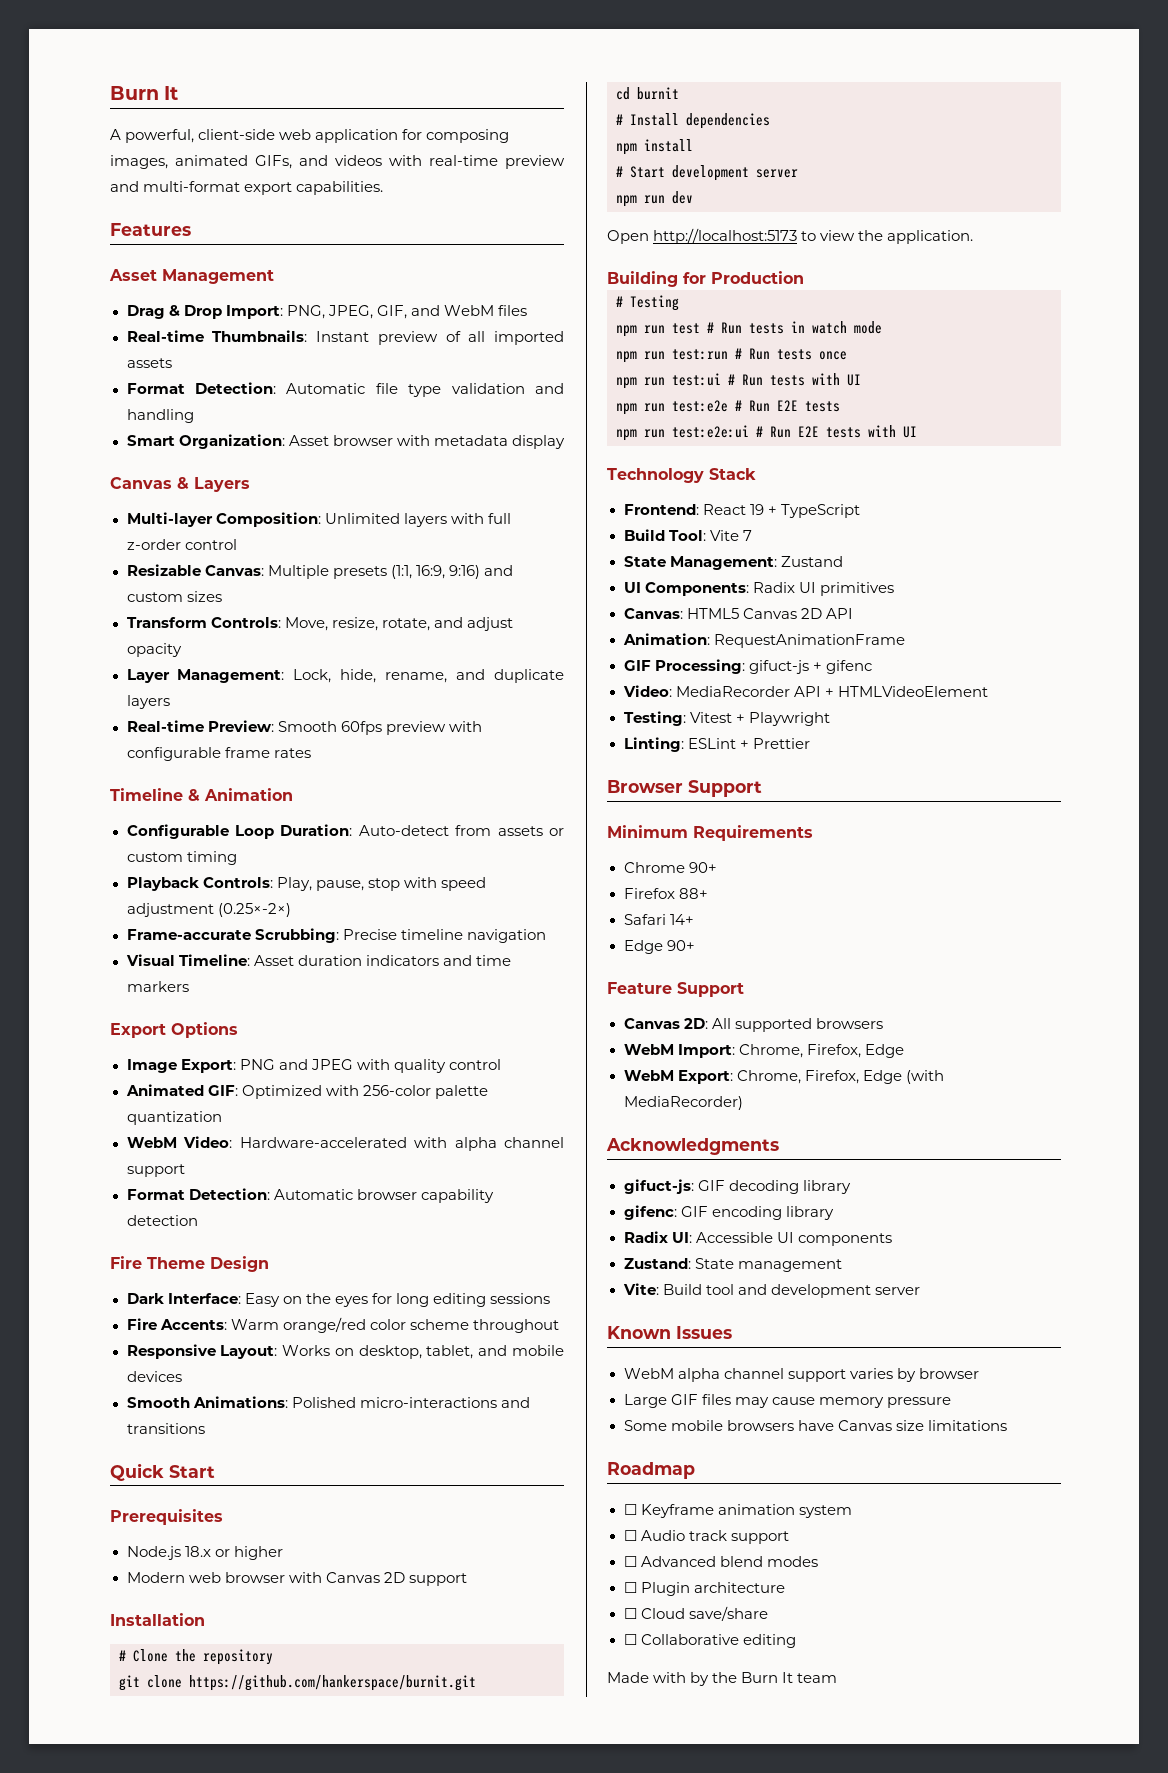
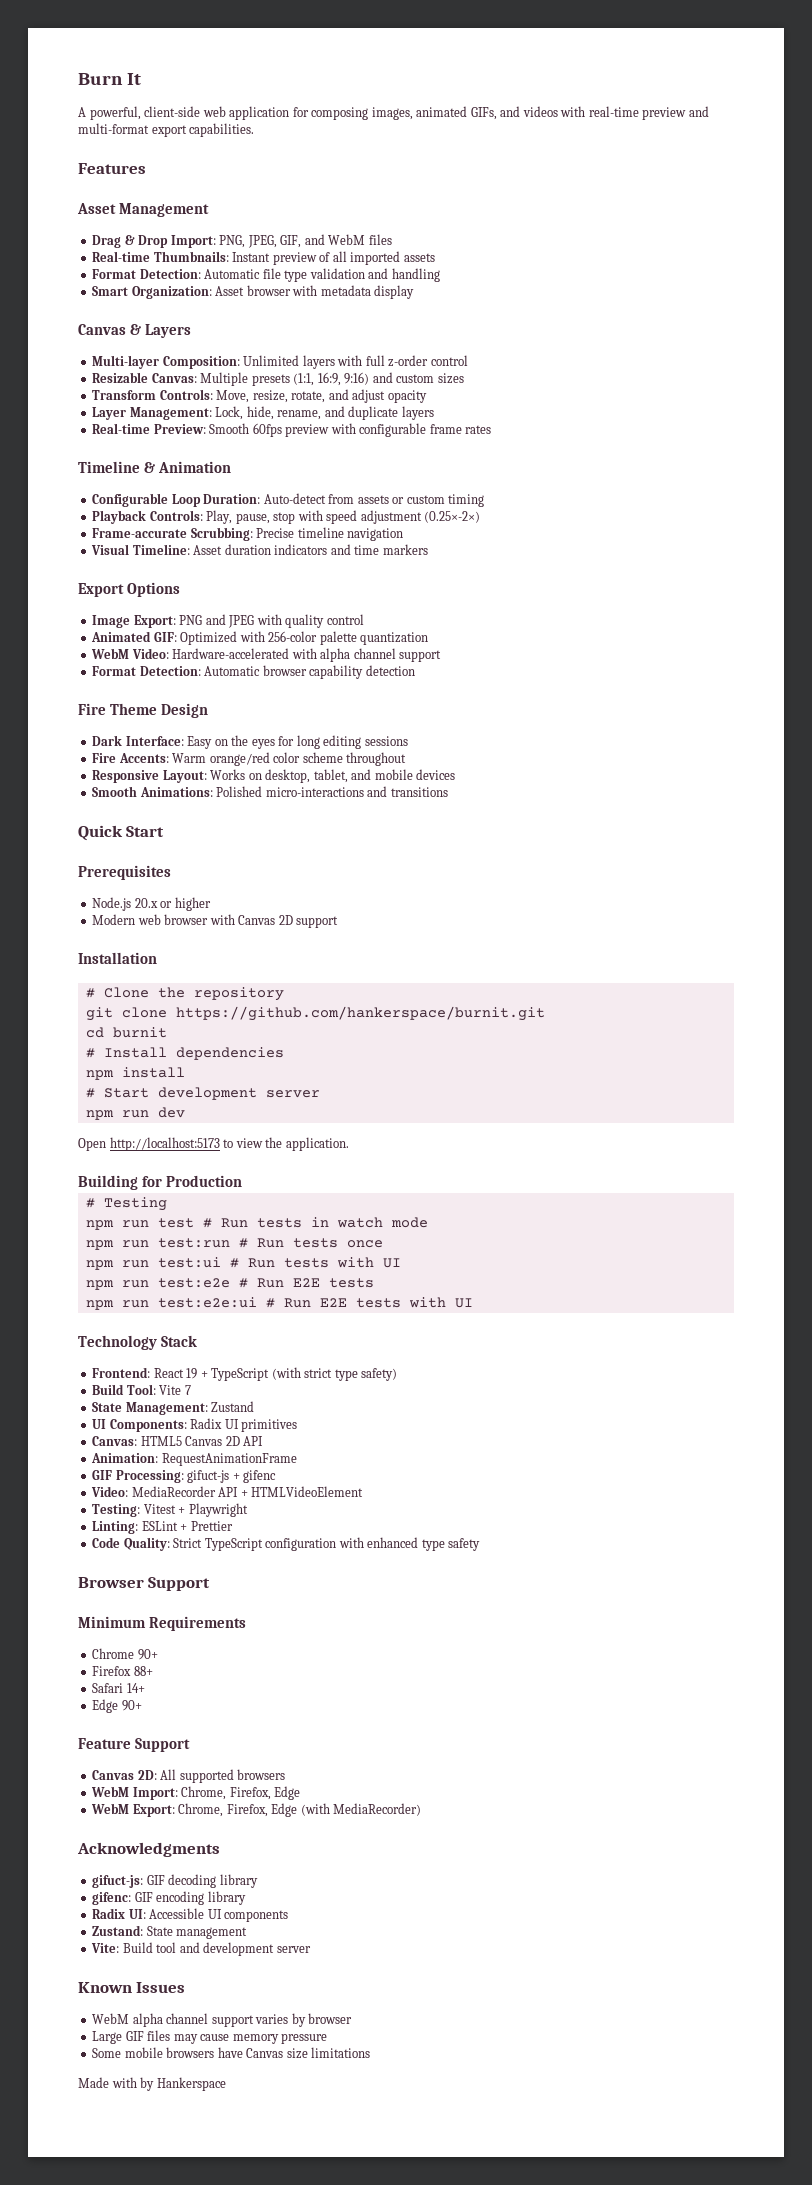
- Node.js 18.x or higher
+ Node.js 20.x or higher
- Frontend: React 19 + TypeScript
+ Frontend: React 19 + TypeScript (with strict type safety)
+ Code Quality: Strict TypeScript configuration with enhanced type safety
- Roadmap
- ☐ Keyframe animation system
- ☐ Audio track support
- ☐ Advanced blend modes
- ☐ Plugin architecture
- ☐ Cloud save/share
- ☐ Collaborative editing
- Made with by the Burn It team
+ Made with by Hankerspace

